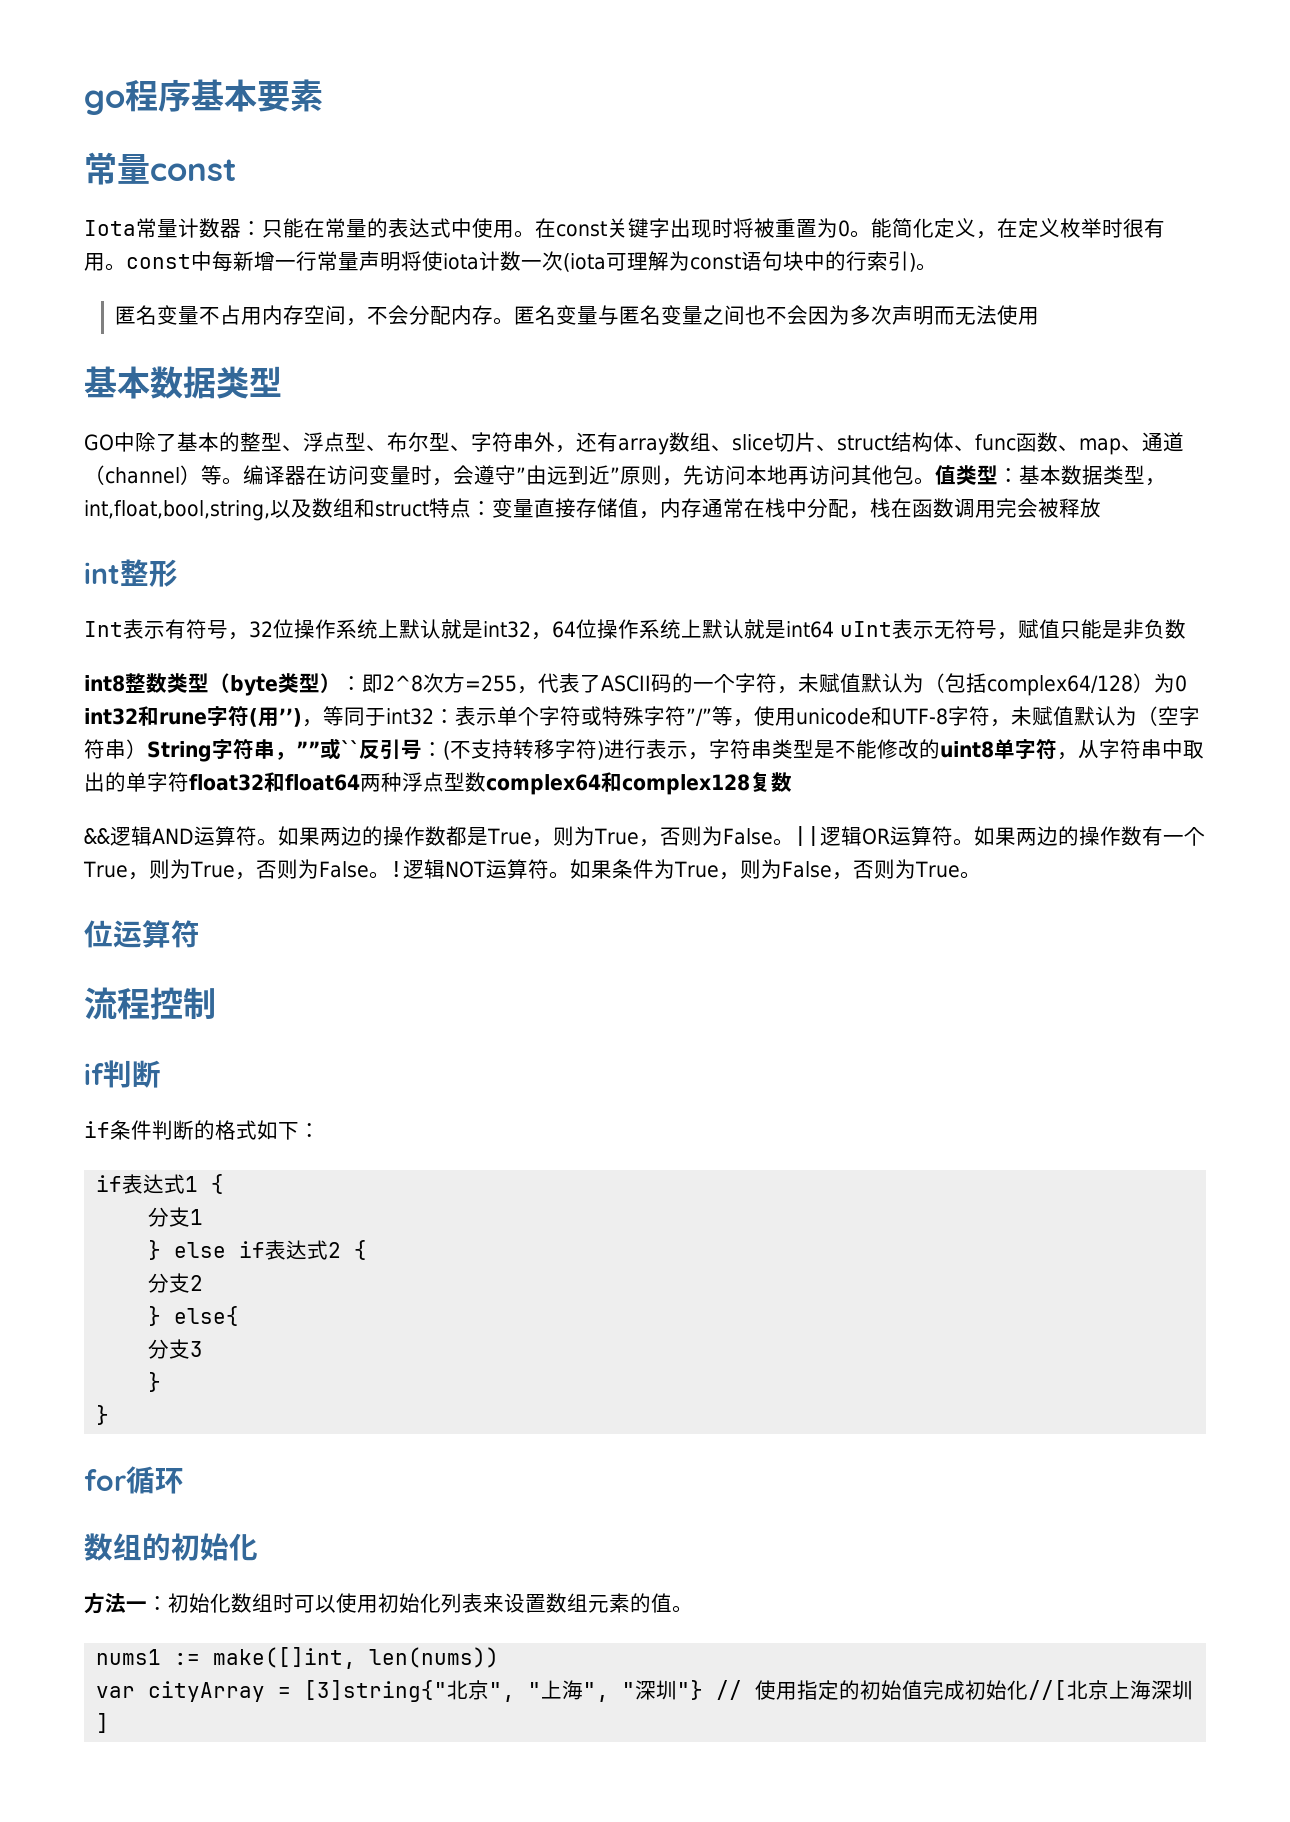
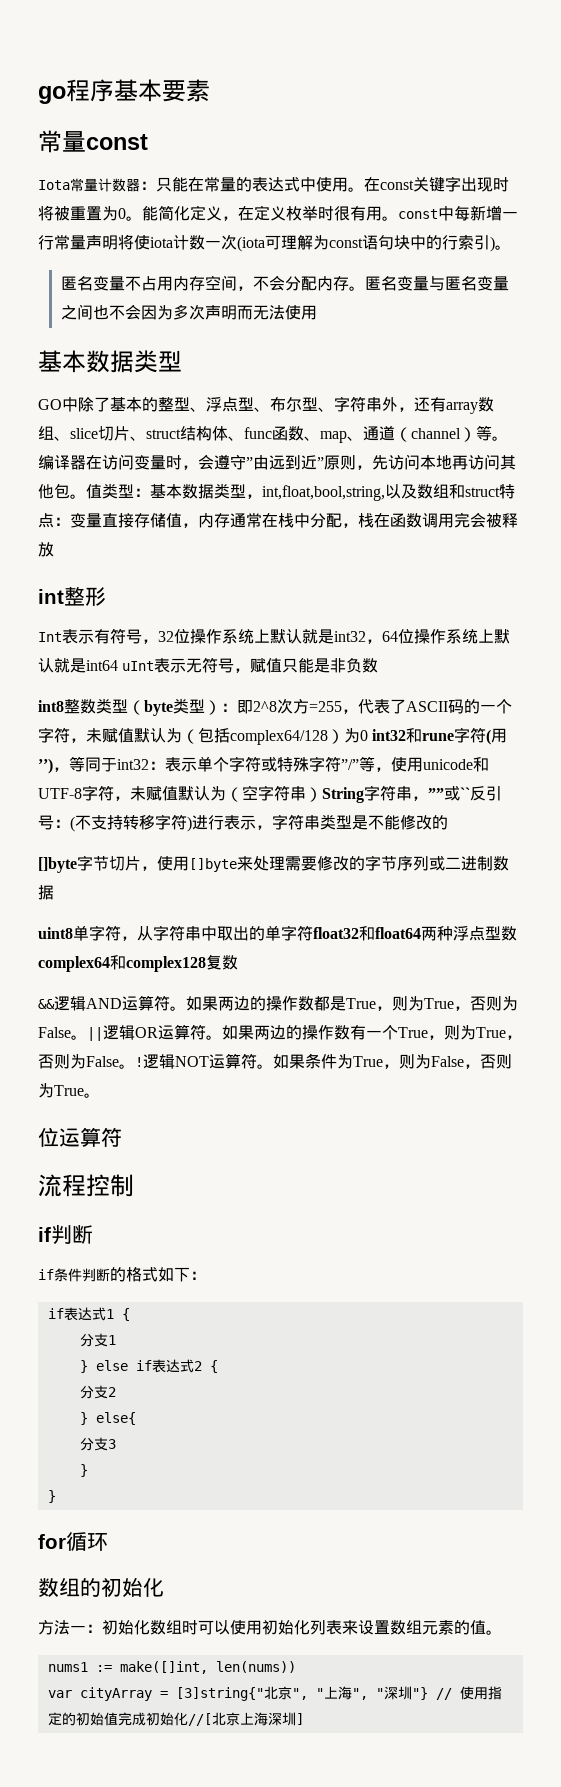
- (不支持转移字符)进行表示，字符串类型是不能修改的uint8单字符，从字符串中取出的单字符float32和float64两种浮点型数complex64和complex128复数
+ (不支持转移字符)进行表示，字符串类型是不能修改的
+ []byte字节切片，使用[]byte来处理需要修改的字节序列或二进制数据
+ uint8单字符，从字符串中取出的单字符float32和float64两种浮点型数complex64和complex128复数

